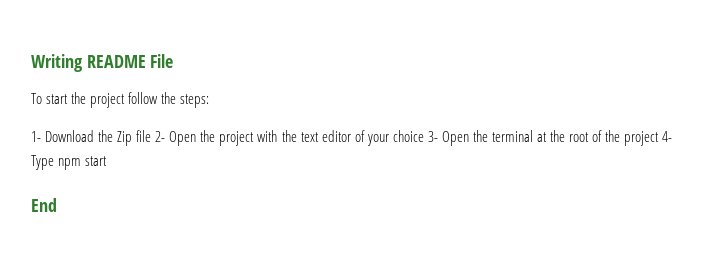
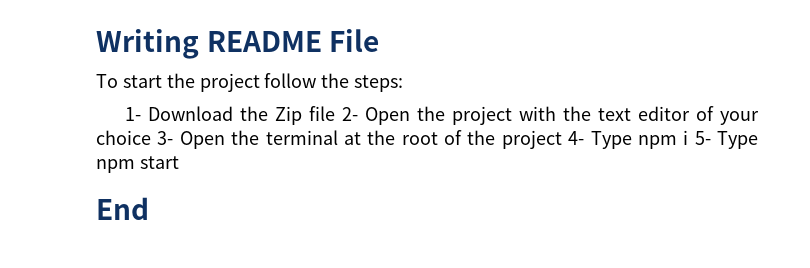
- 1- Download the Zip file 2- Open the project with the text editor of your choice 3- Open the terminal at the root of the project 4- Type npm start
+ 1- Download the Zip file 2- Open the project with the text editor of your choice 3- Open the terminal at the root of the project 4- Type npm i 5- Type npm start

